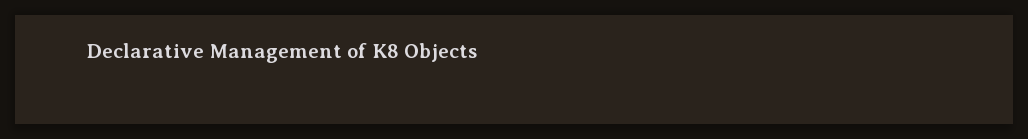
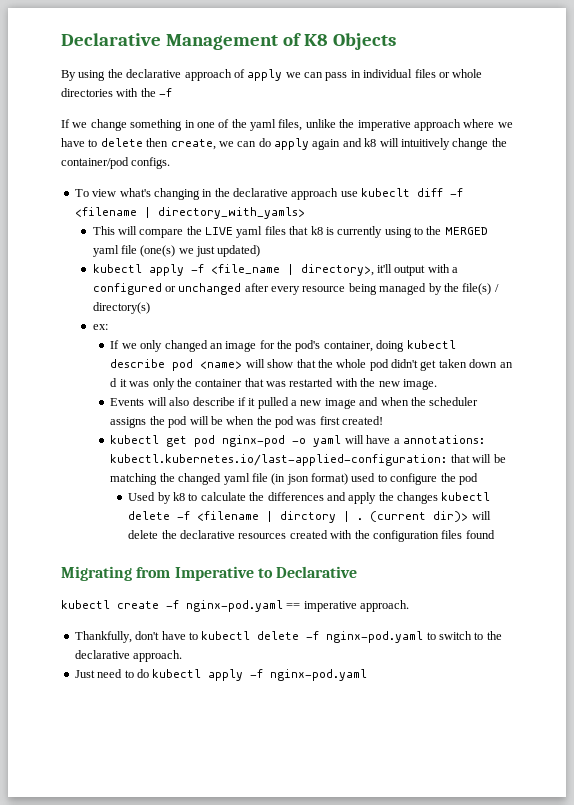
+ By using the declarative approach of apply we can pass in individual files or whole directories with the -f
+ If we change something in one of the yaml files, unlike the imperative approach where we have to delete then create, we can do apply again and k8 will intuitively change the container/pod configs.
+ To view what's changing in the declarative approach use kubeclt diff -f <filename | directory_with_yamls>
+ This will compare the LIVE yaml files that k8 is currently using to the MERGED yaml file (one(s) we just updated)
+ kubectl apply -f <file_name | directory>, it'll output with a configured or unchanged after every resource being managed by the file(s) / directory(s)
+ ex:
+ If we only changed an image for the pod's container, doing kubectl describe pod <name> will show that the whole pod didn't get taken down an d it was only the container that was restarted with the new image.
+ Events will also describe if it pulled a new image and when the scheduler assigns the pod will be when the pod was first created!
+ kubectl get pod nginx-pod -o yaml will have a annotations: kubectl.kubernetes.io/last-applied-configuration: that will be matching the changed yaml file (in json format) used to configure the pod
+ Used by k8 to calculate the differences and apply the changes kubectl delete -f <filename | dirctory | . (current dir)> will delete the declarative resources created with the configuration files found
+ Migrating from Imperative to Declarative
+ kubectl create -f nginx-pod.yaml == imperative approach.
+ Thankfully, don't have to kubectl delete -f nginx-pod.yaml to switch to the declarative approach.
+ Just need to do kubectl apply -f nginx-pod.yaml

